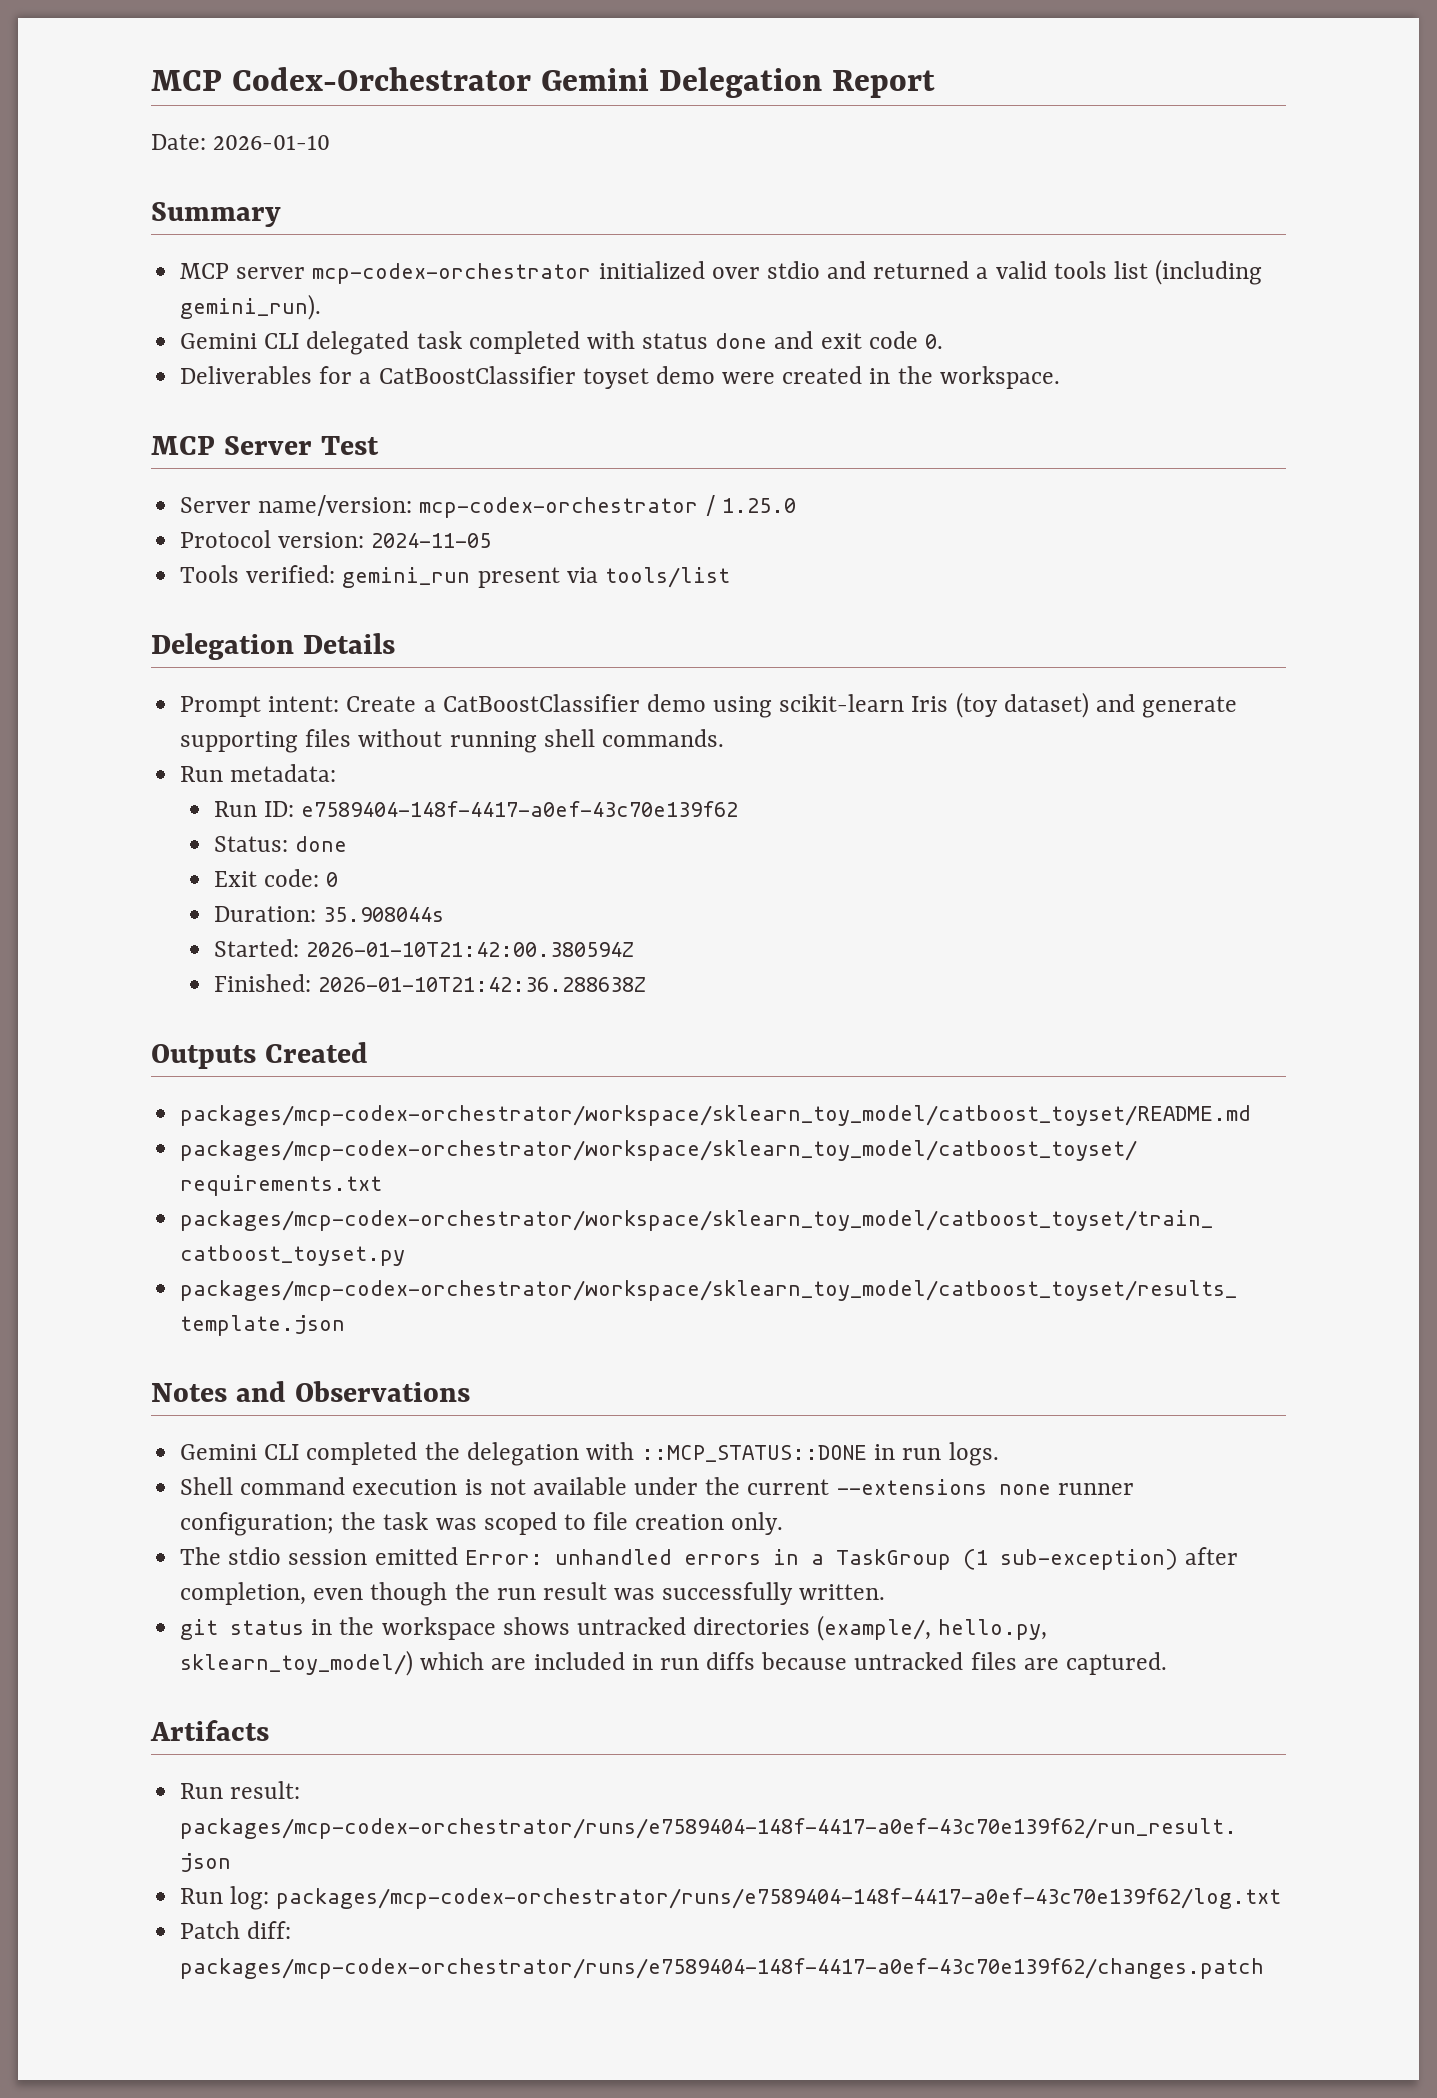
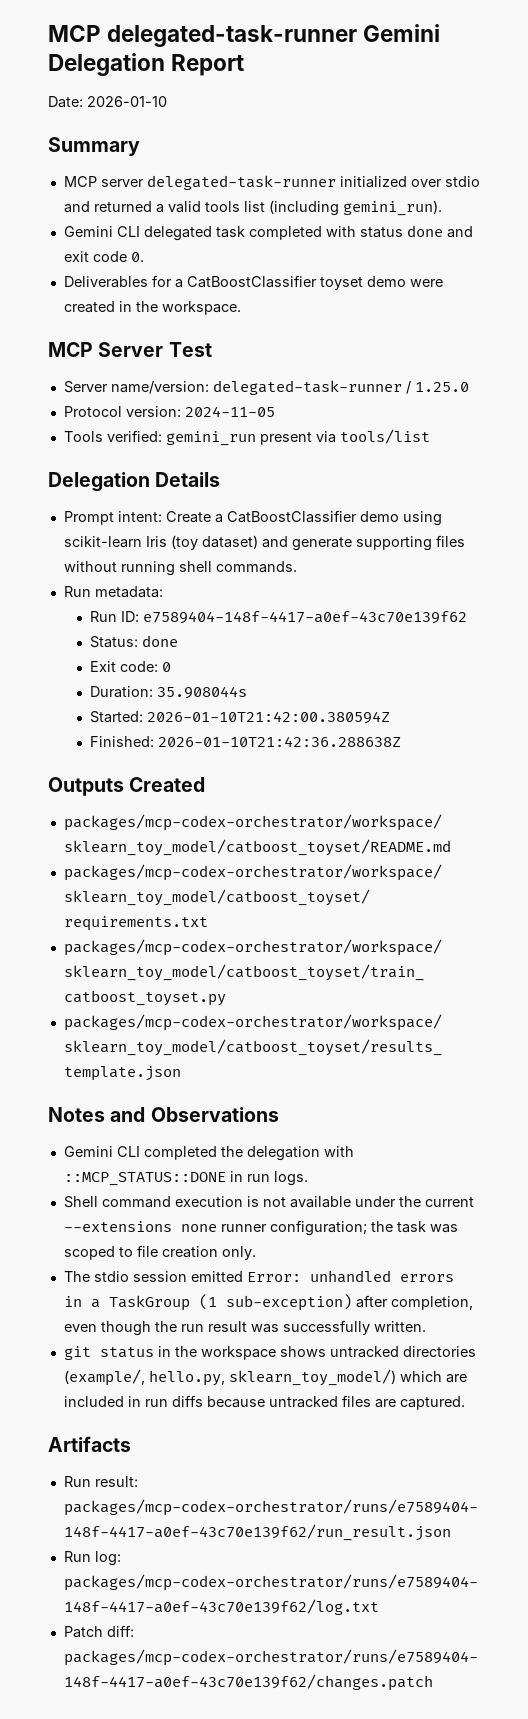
- MCP Codex-Orchestrator Gemini Delegation Report
+ MCP delegated-task-runner Gemini Delegation Report
- MCP server mcp-codex-orchestrator initialized over stdio and returned a valid tools list (including gemini_run).
+ MCP server delegated-task-runner initialized over stdio and returned a valid tools list (including gemini_run).
- Server name/version: mcp-codex-orchestrator / 1.25.0
+ Server name/version: delegated-task-runner / 1.25.0

